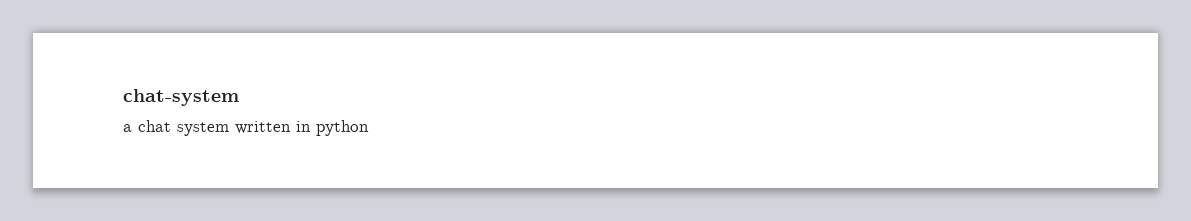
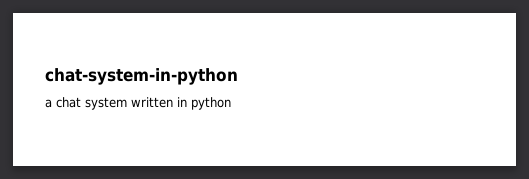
- chat-system
+ chat-system-in-python

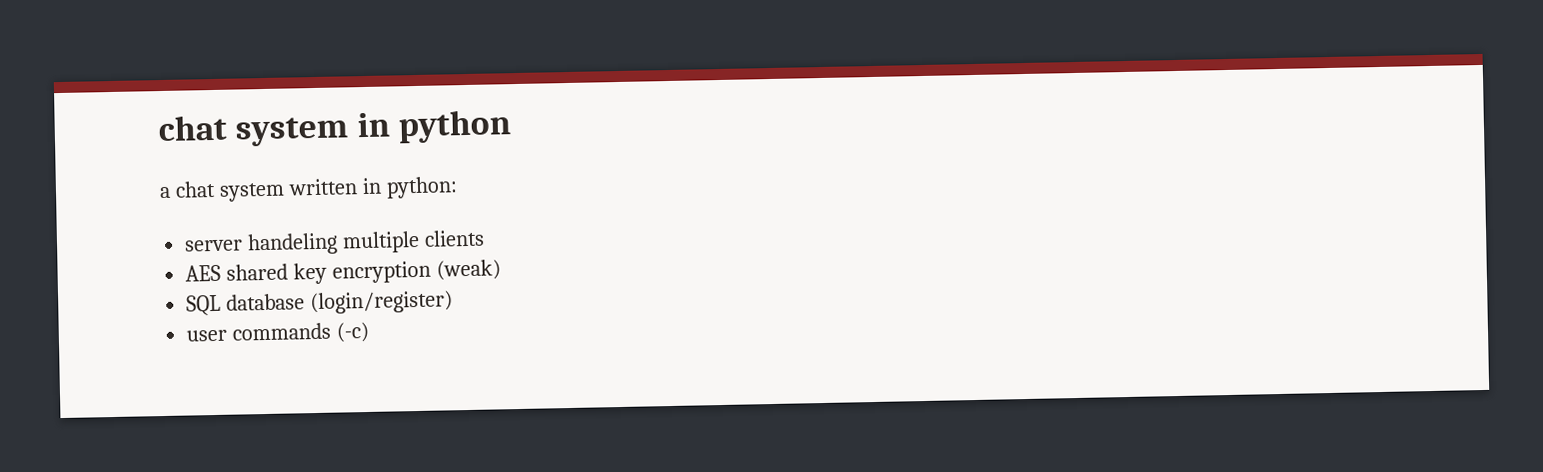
- chat-system-in-python
+ chat system in python
- a chat system written in python
+ a chat system written in python:
+ server handeling multiple clients
+ AES shared key encryption (weak)
+ SQL database (login/register)
+ user commands (-c)

